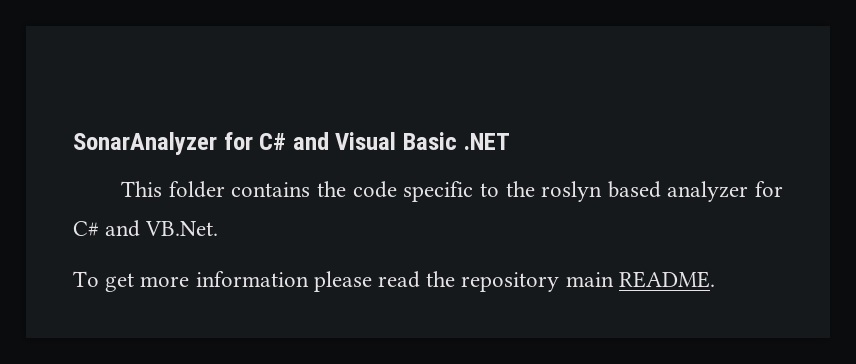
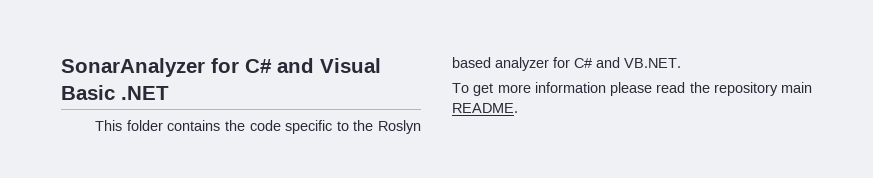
- This folder contains the code specific to the roslyn based analyzer for C# and VB.Net.
+ This folder contains the code specific to the Roslyn based analyzer for C# and VB.NET.

